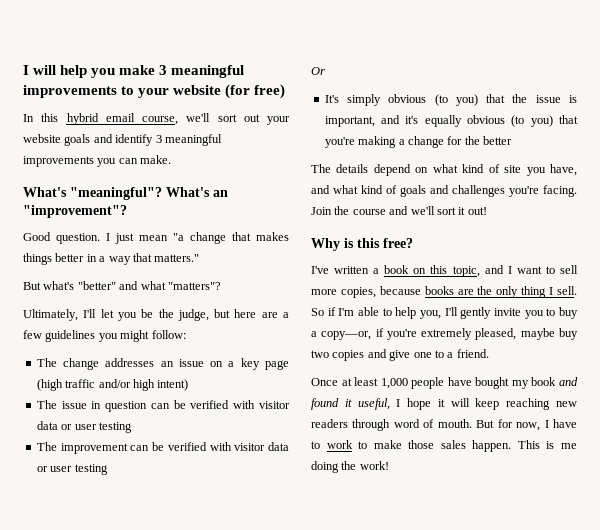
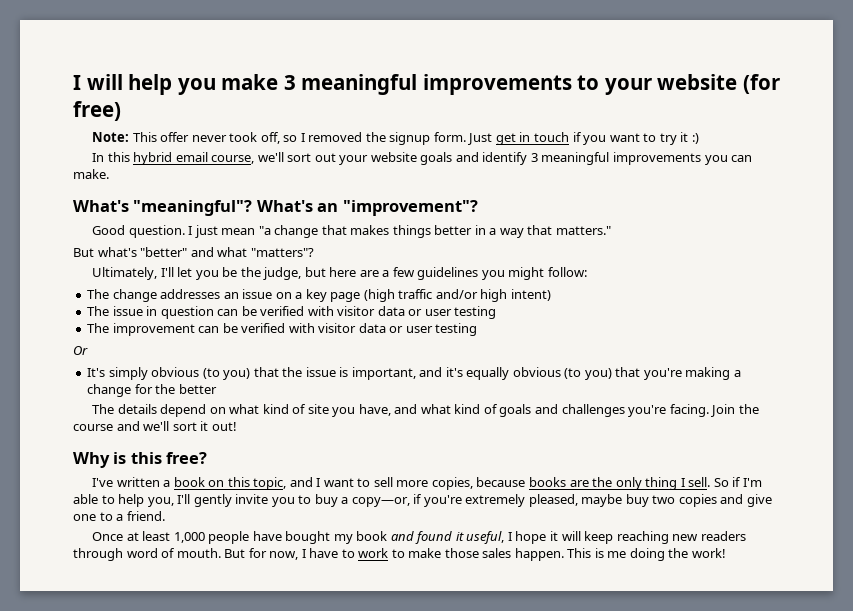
+ Note: This offer never took off, so I removed the signup form. Just get in touch if you want to try it :)

